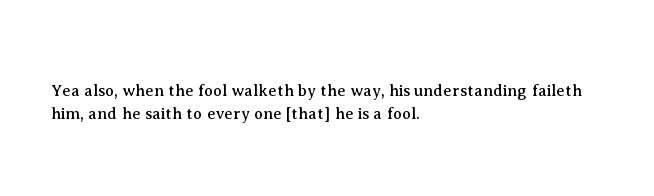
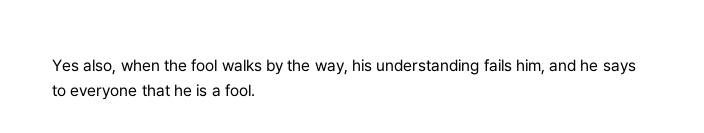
- Yea also, when the fool walketh by the way, his understanding faileth him, and he saith to every one [that] he is a fool.
+ Yes also, when the fool walks by the way, his understanding fails him, and he says to everyone that he is a fool.

